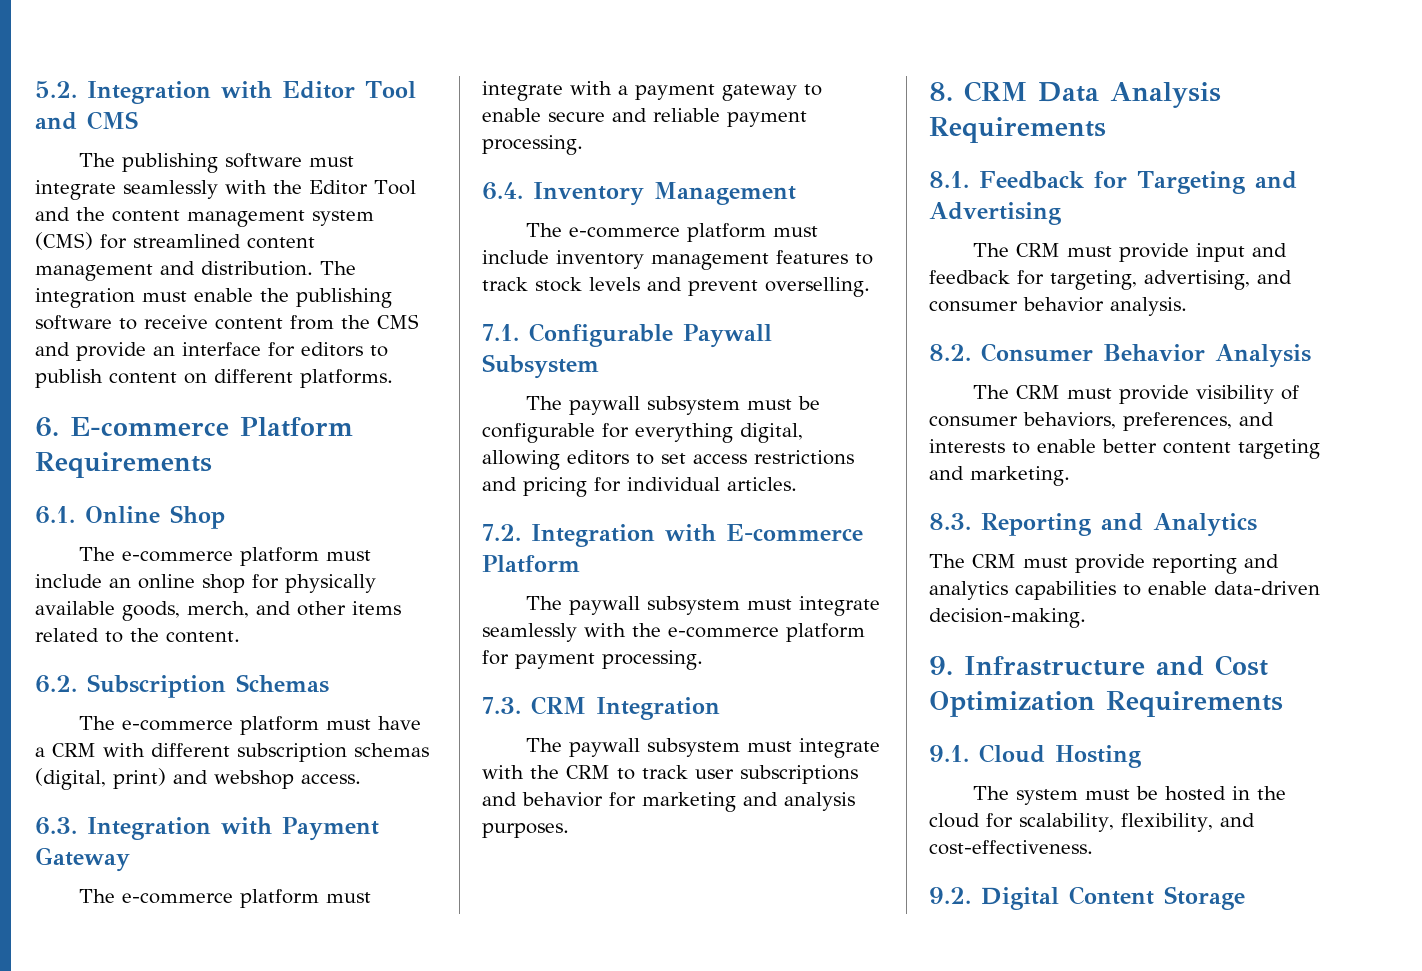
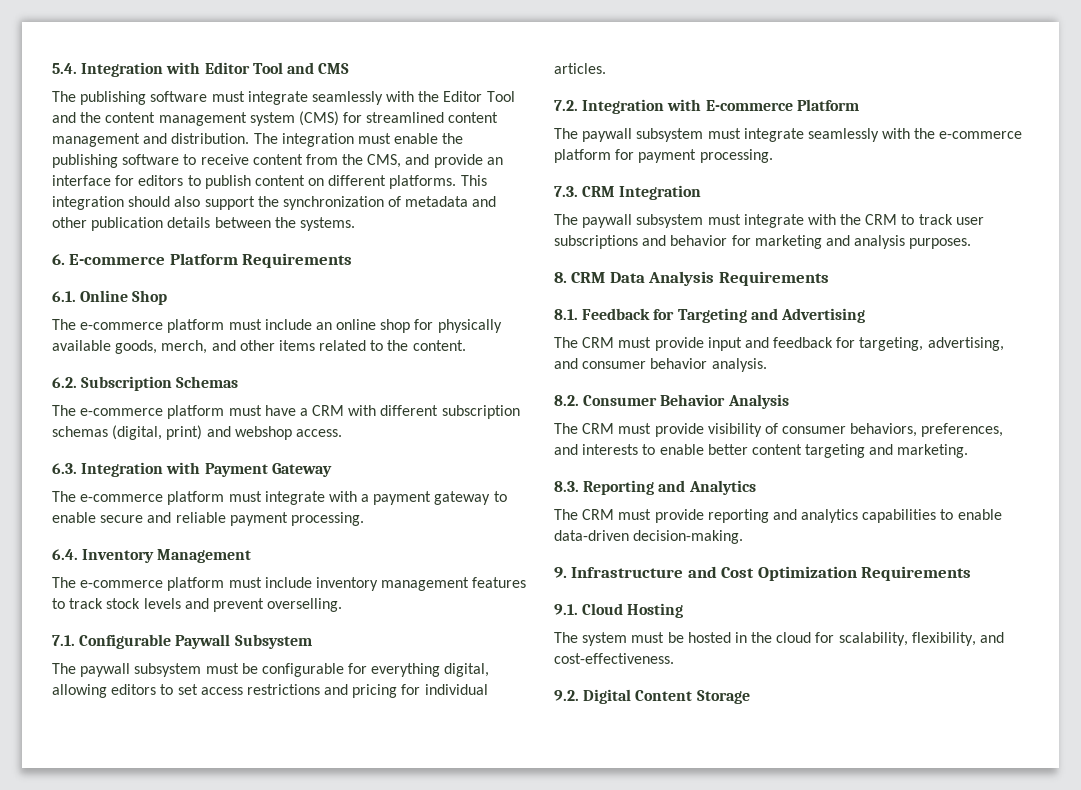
- 5.2. Integration with Editor Tool and CMS
+ 5.4. Integration with Editor Tool and CMS
- The integration must enable the publishing software to receive content from the CMS and provide an interface for editors to publish content on different platforms.
+ The integration must enable the publishing software to receive content from the CMS, and provide an interface for editors to publish content on different platforms. This integration should also support the synchronization of metadata and other publication details between the systems.

